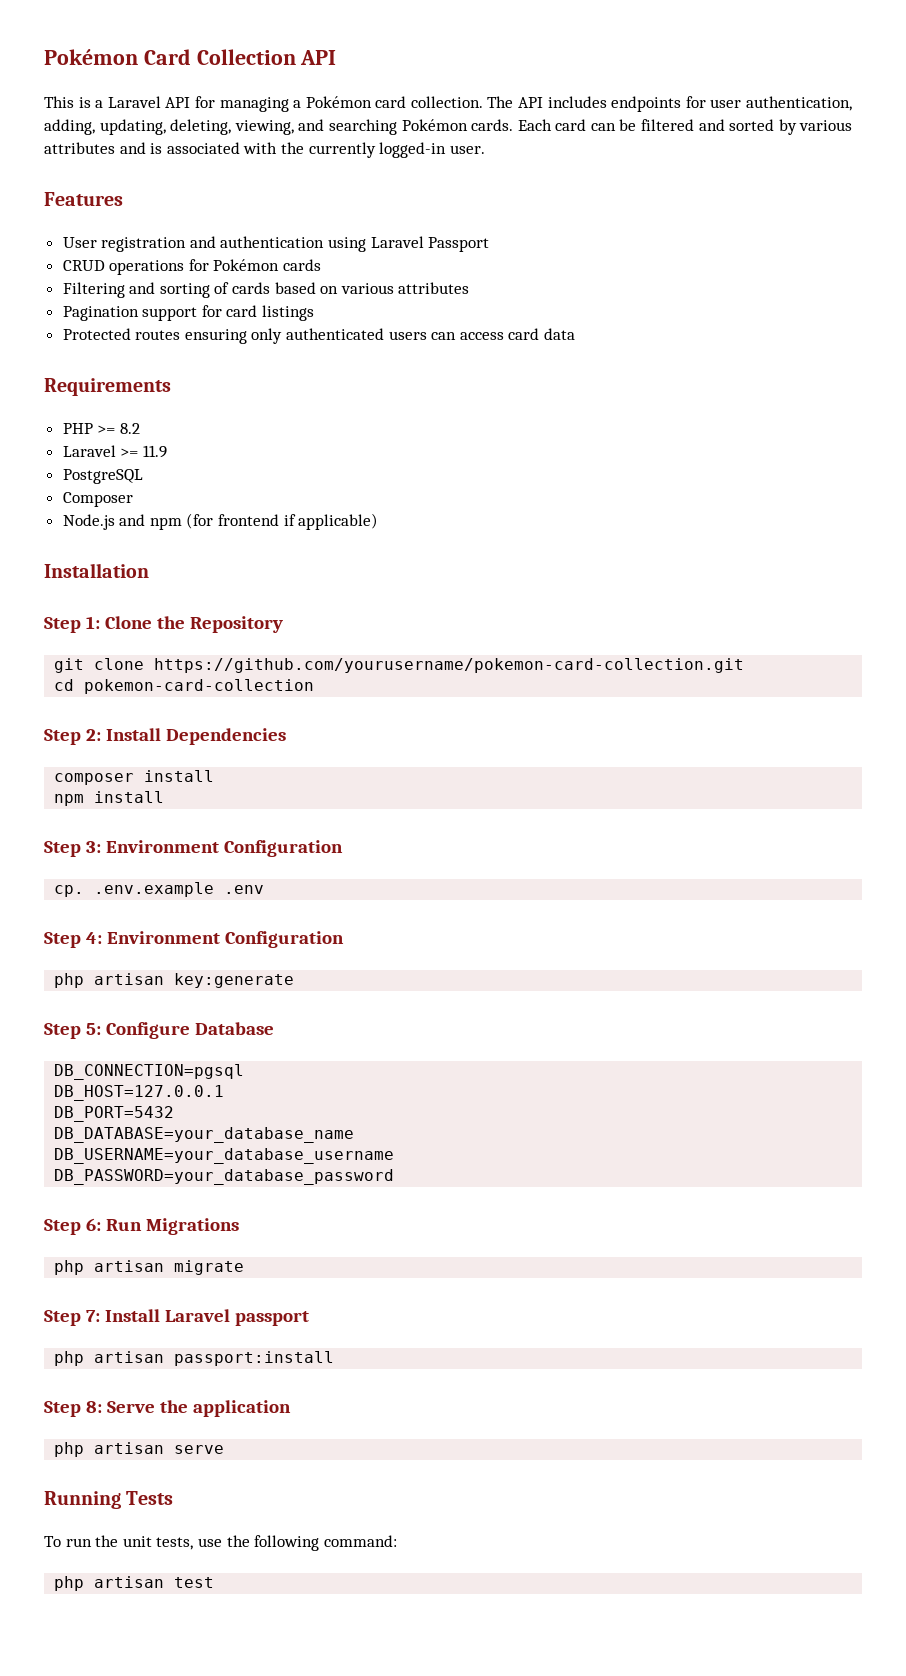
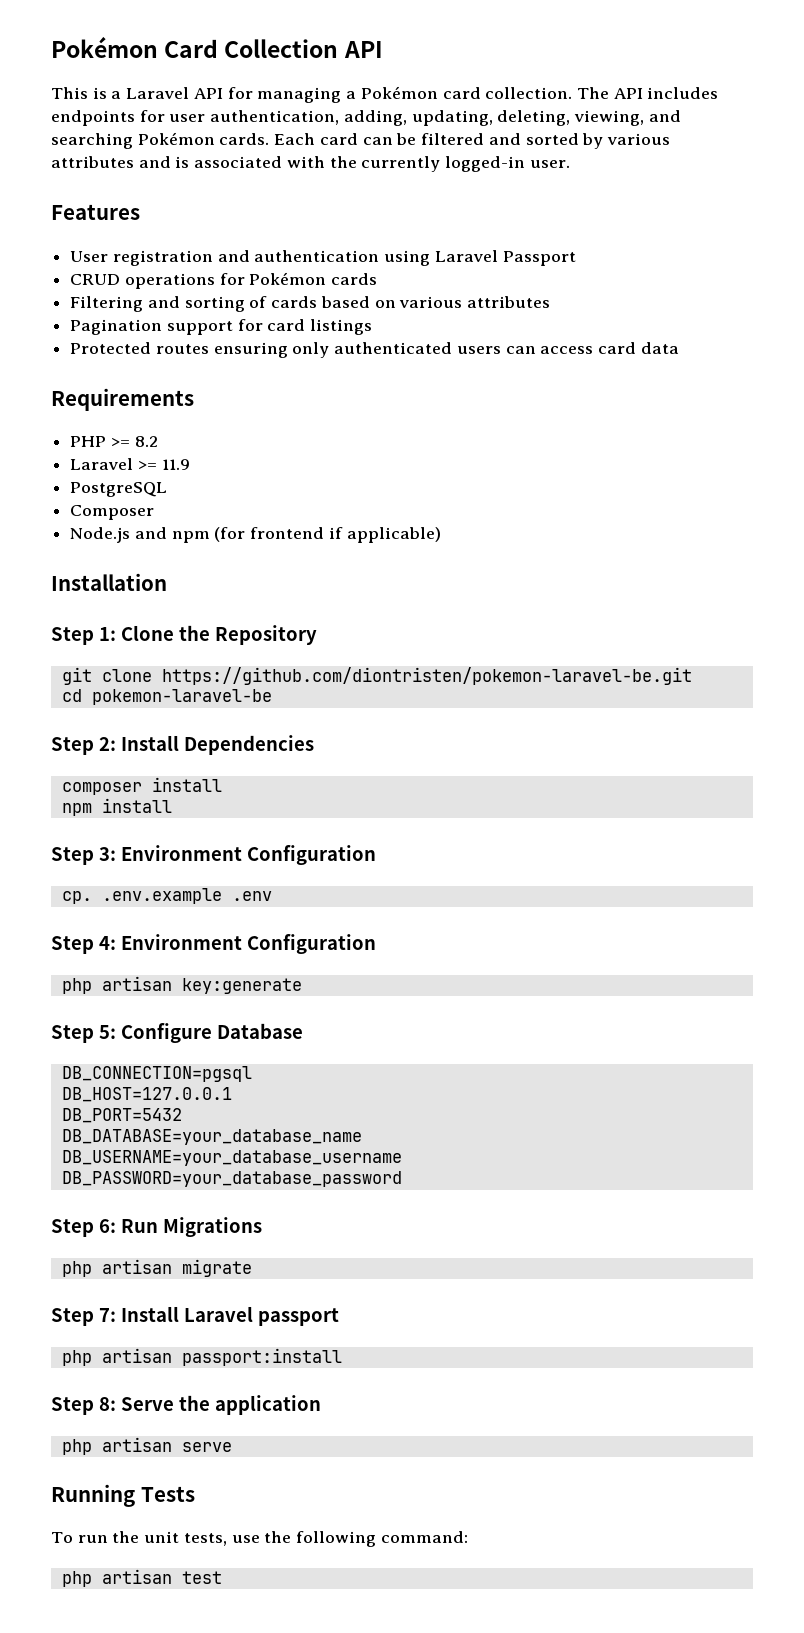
- git clone https://github.com/yourusername/pokemon-card-collection.git
+ git clone https://github.com/diontristen/pokemon-laravel-be.git
- cd pokemon-card-collection
+ cd pokemon-laravel-be

